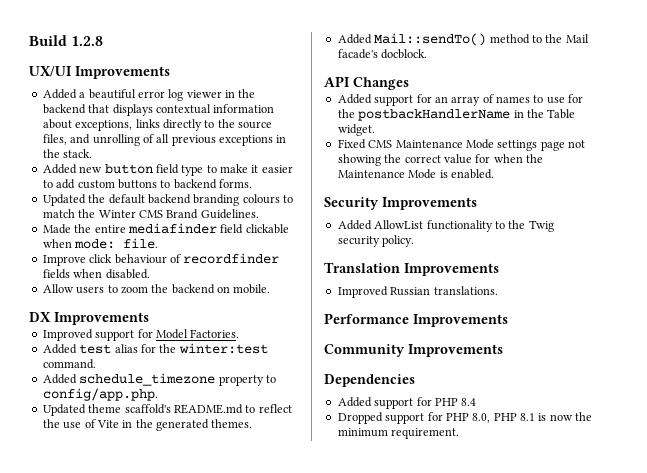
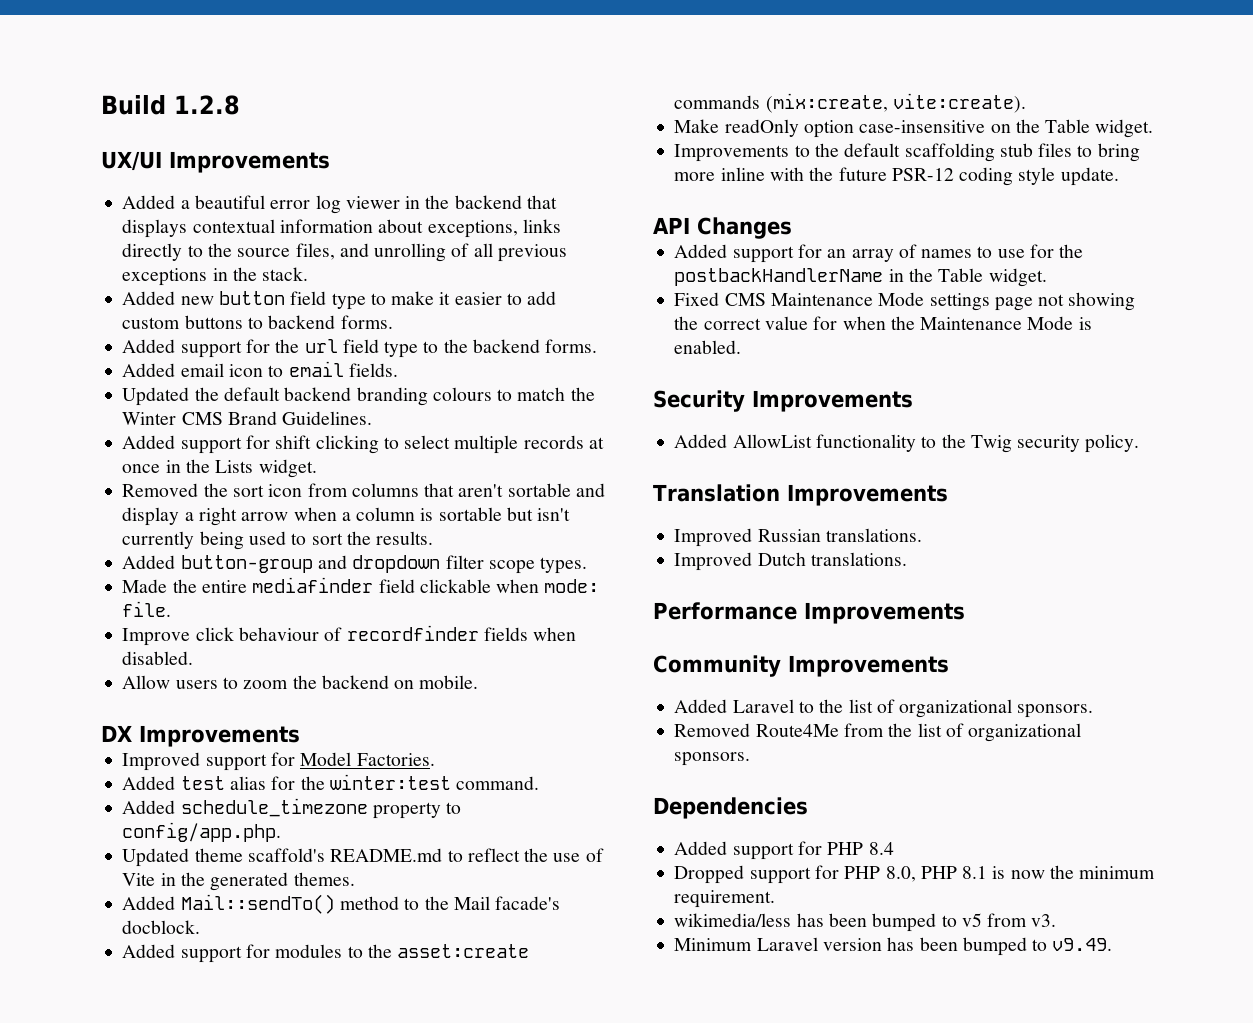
+ Added support for the url field type to the backend forms.
+ Added email icon to email fields.
+ Added support for shift clicking to select multiple records at once in the Lists widget.
+ Removed the sort icon from columns that aren't sortable and display a right arrow when a column is sortable but isn't currently being used to sort the results.
+ Added button-group and dropdown filter scope types.
+ Added support for modules to the asset:create commands (mix:create, vite:create).
+ Make readOnly option case-insensitive on the Table widget.
+ Improvements to the default scaffolding stub files to bring more inline with the future PSR-12 coding style update.
+ Improved Dutch translations.
+ Added Laravel to the list of organizational sponsors.
+ Removed Route4Me from the list of organizational sponsors.
+ wikimedia/less has been bumped to v5 from v3.
+ Minimum Laravel version has been bumped to v9.49.

